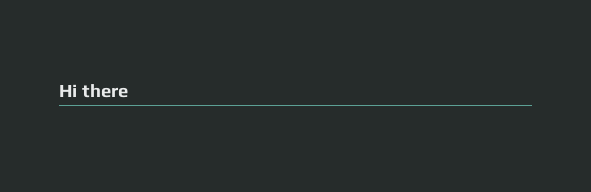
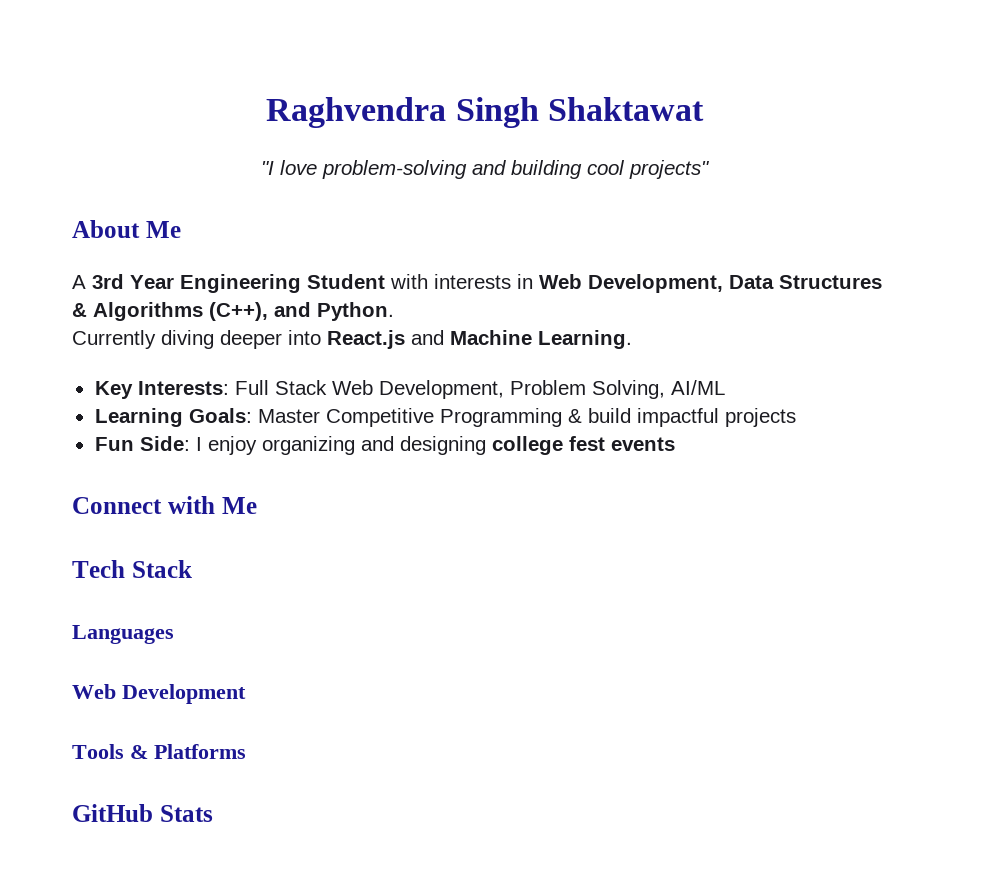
- Hi there
+ Raghvendra Singh Shaktawat
+ "I love problem-solving and building cool projects"
+ About Me
+ A 3rd Year Engineering Student with interests in Web Development, Data Structures & Algorithms (C++), and Python.
+ Currently diving deeper into React.js and Machine Learning.
+ Key Interests: Full Stack Web Development, Problem Solving, AI/ML
+ Learning Goals: Master Competitive Programming & build impactful projects
+ Fun Side: I enjoy organizing and designing college fest events
+ Connect with Me
+ Tech Stack
+ Languages
+ Web Development
+ Tools & Platforms
+ GitHub Stats

